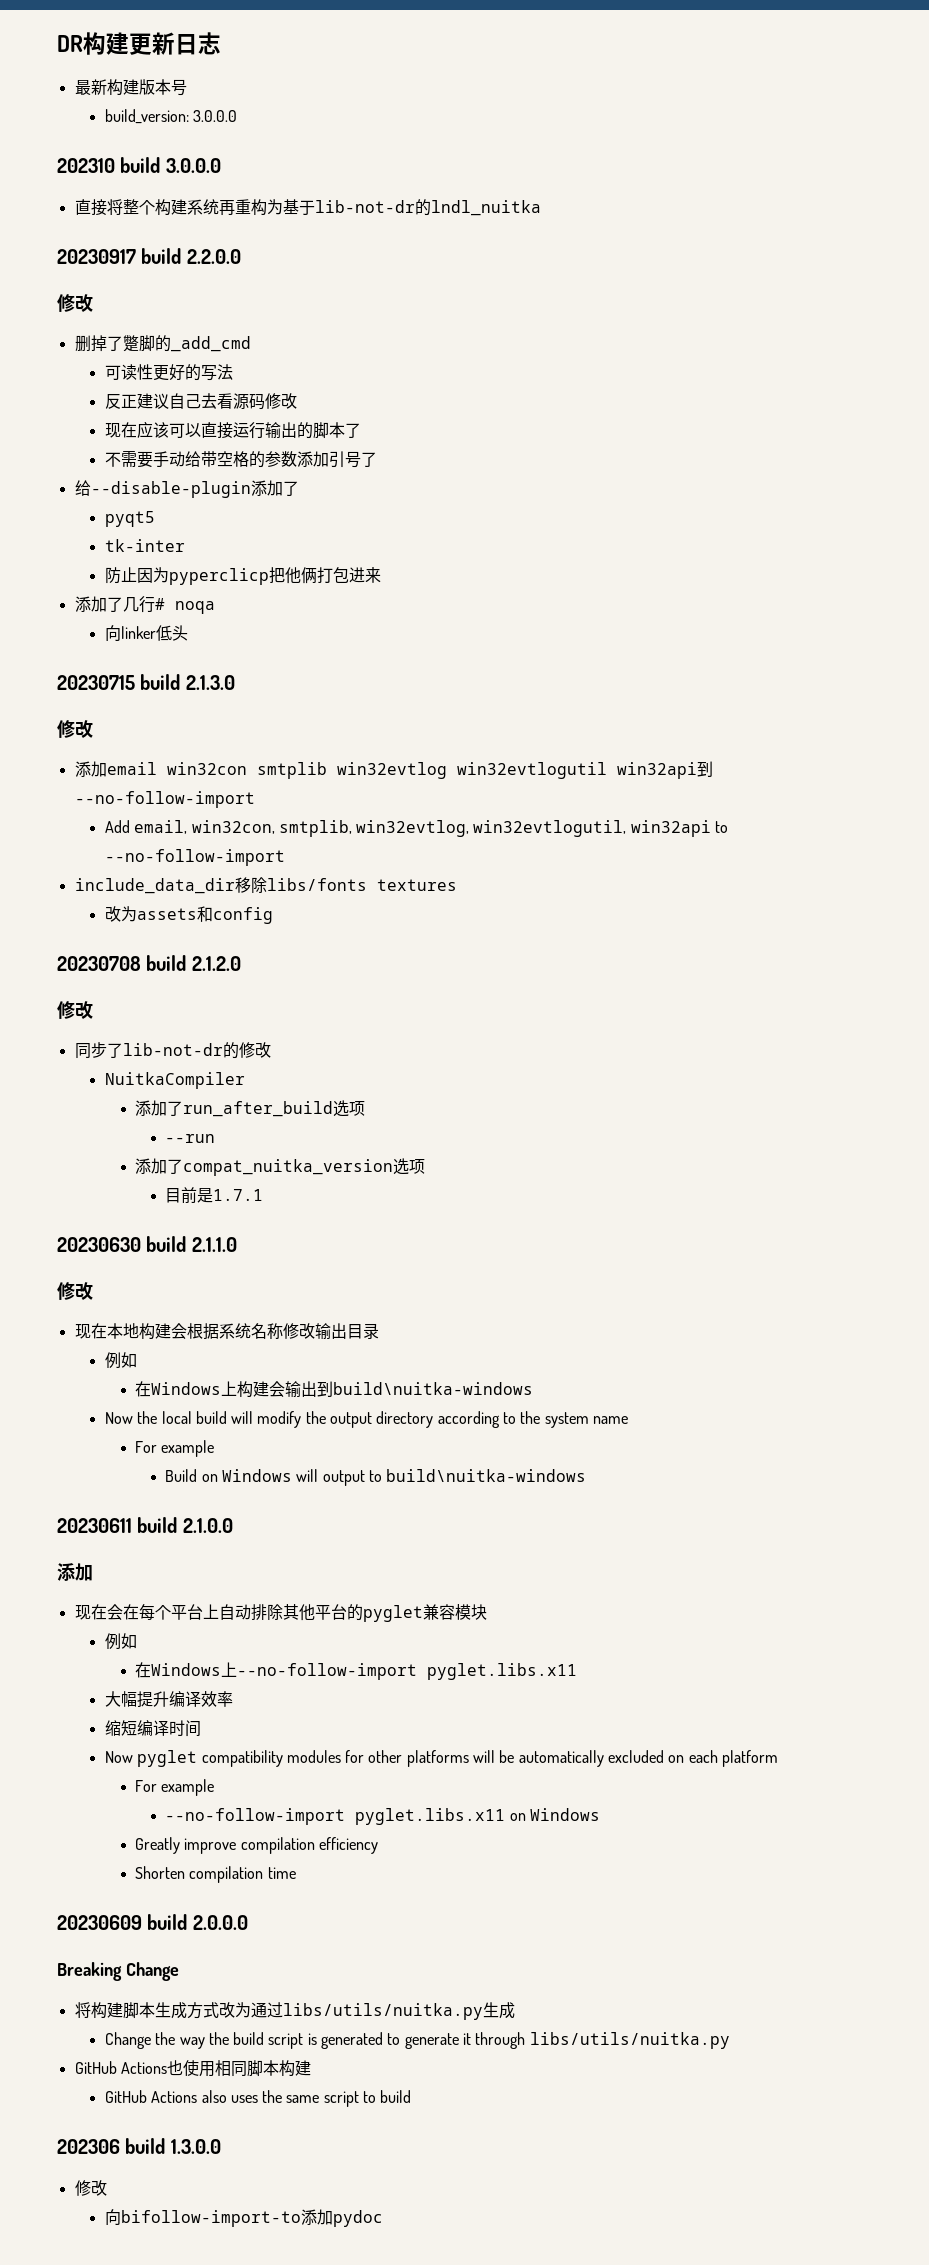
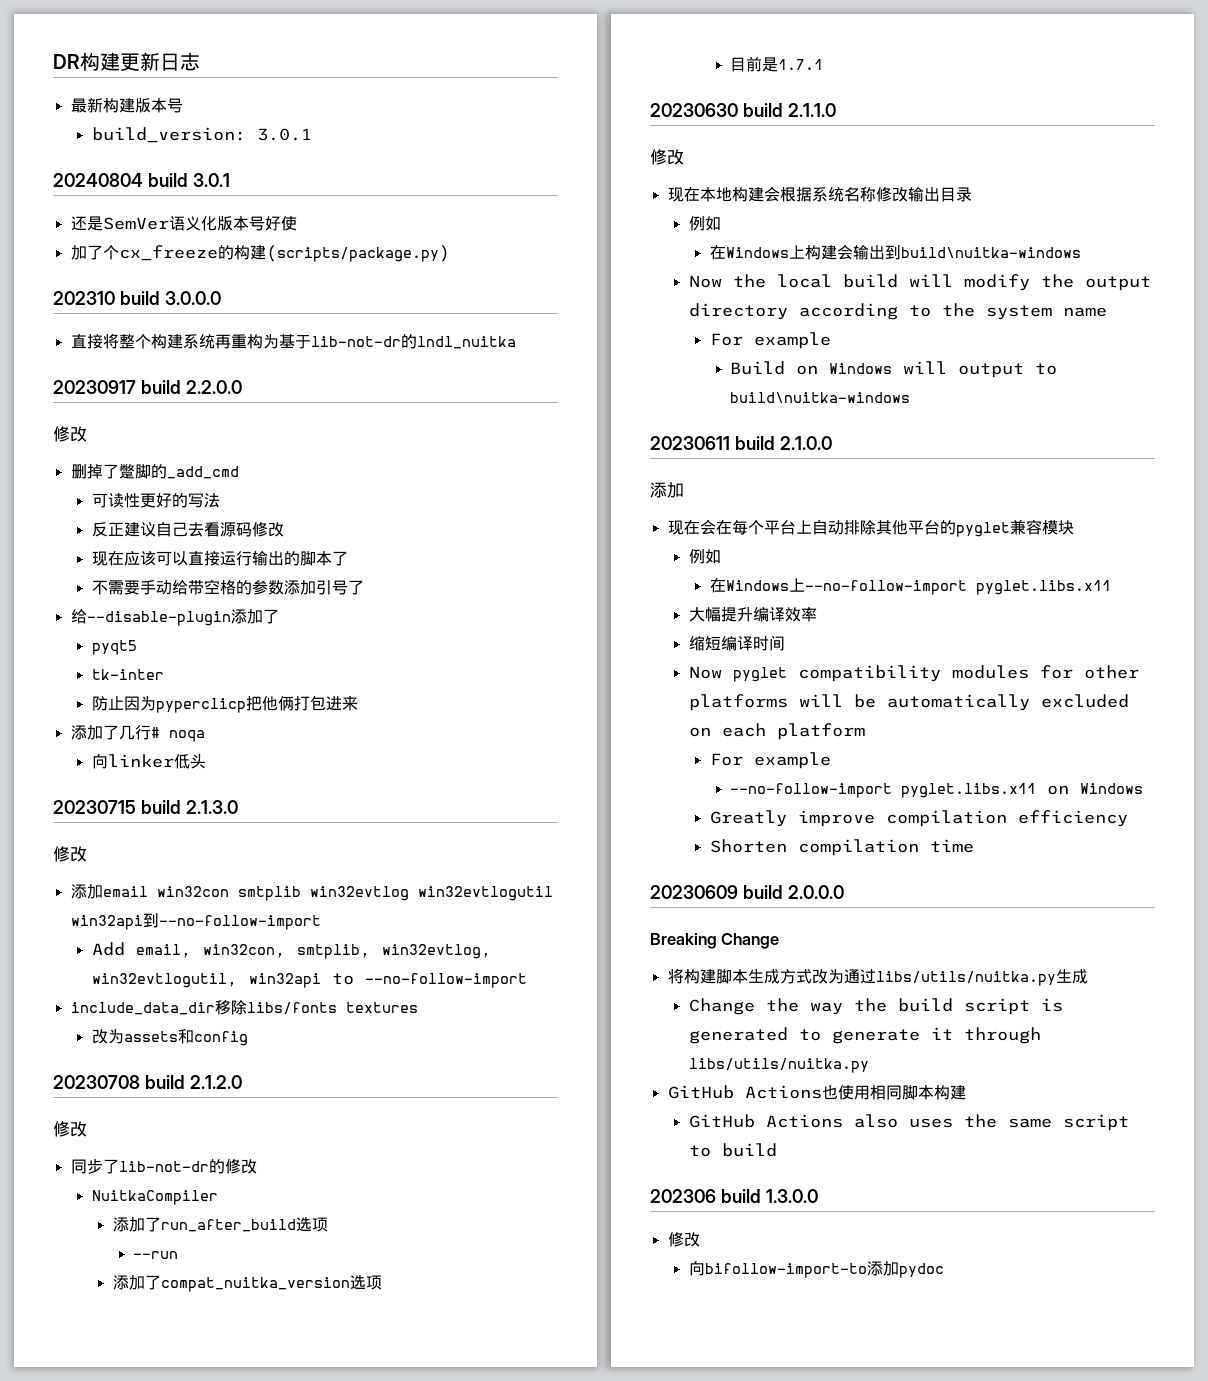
- build_version: 3.0.0.0
+ build_version: 3.0.1
+ 20240804 build 3.0.1
+ 还是SemVer语义化版本号好使
+ 加了个cx_freeze的构建(scripts/package.py)

